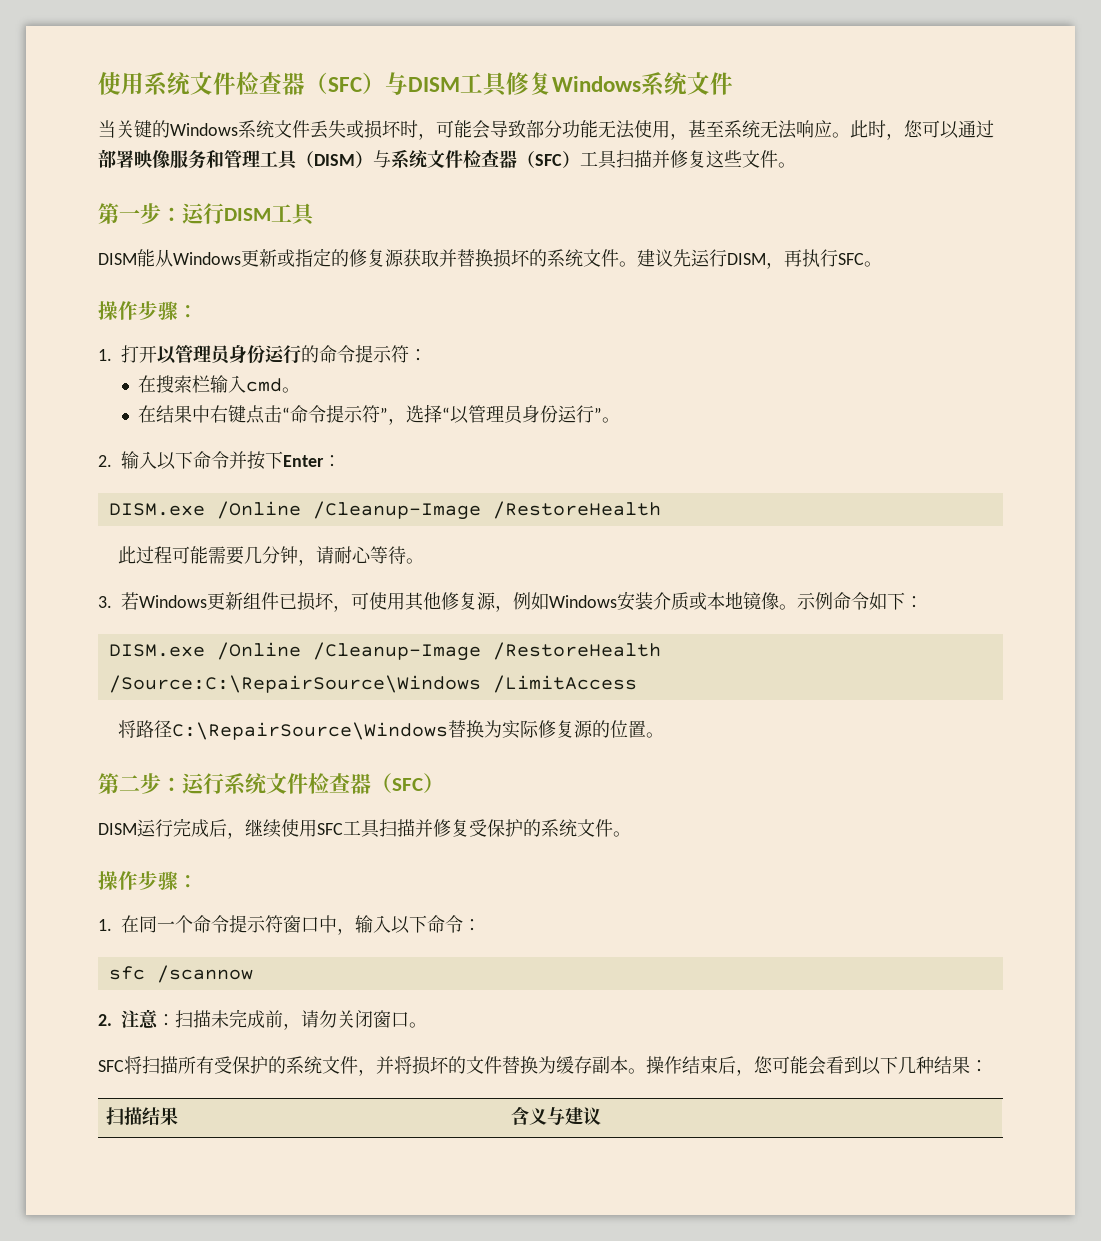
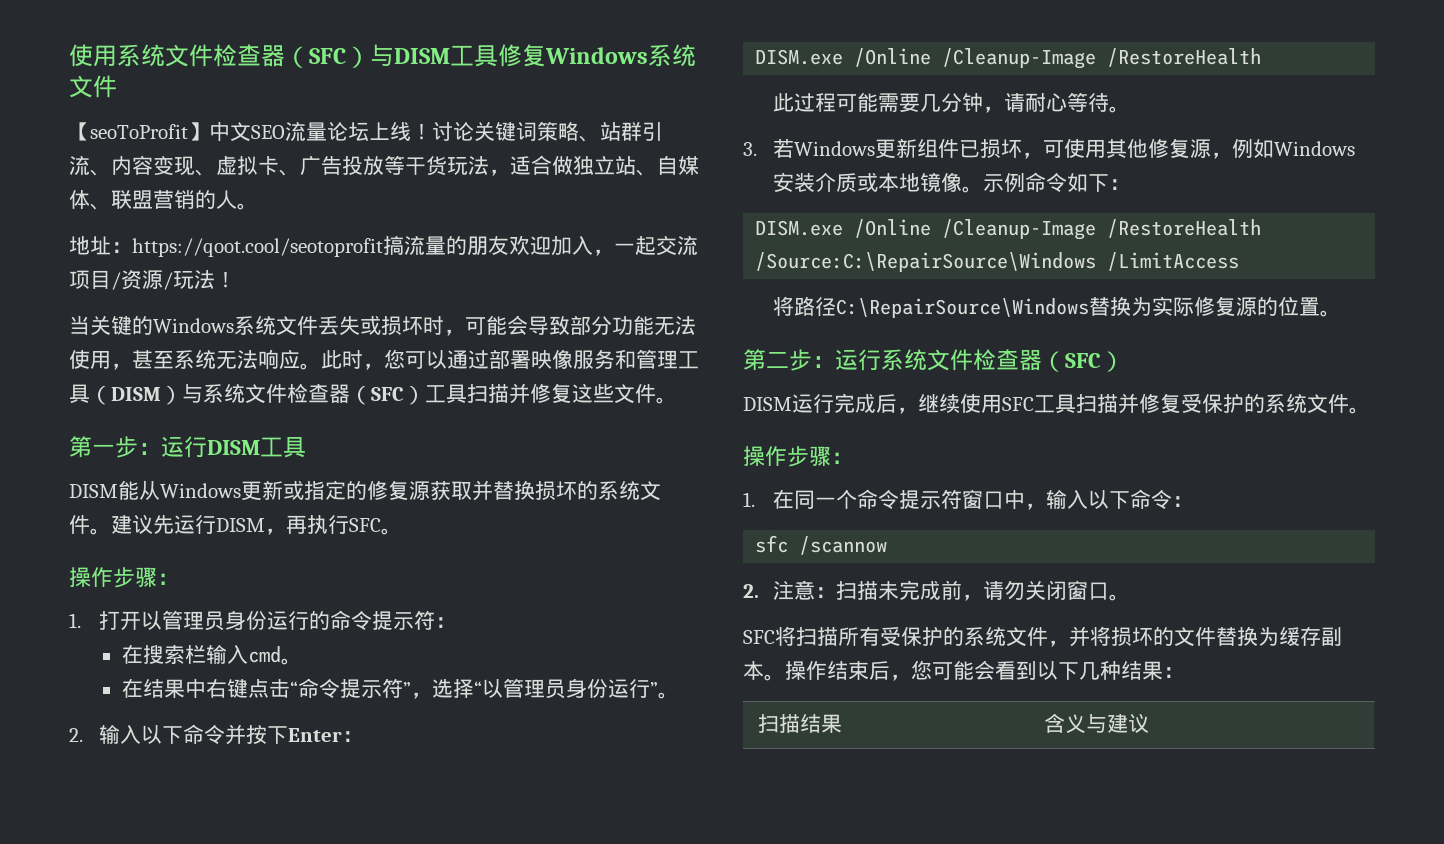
+ 【seoToProfit】中文SEO流量论坛上线！讨论关键词策略、站群引流、内容变现、虚拟卡、广告投放等干货玩法，适合做独立站、自媒体、联盟营销的人。
+ 地址：https://qoot.cool/seotoprofit搞流量的朋友欢迎加入，一起交流项目/资源/玩法！

